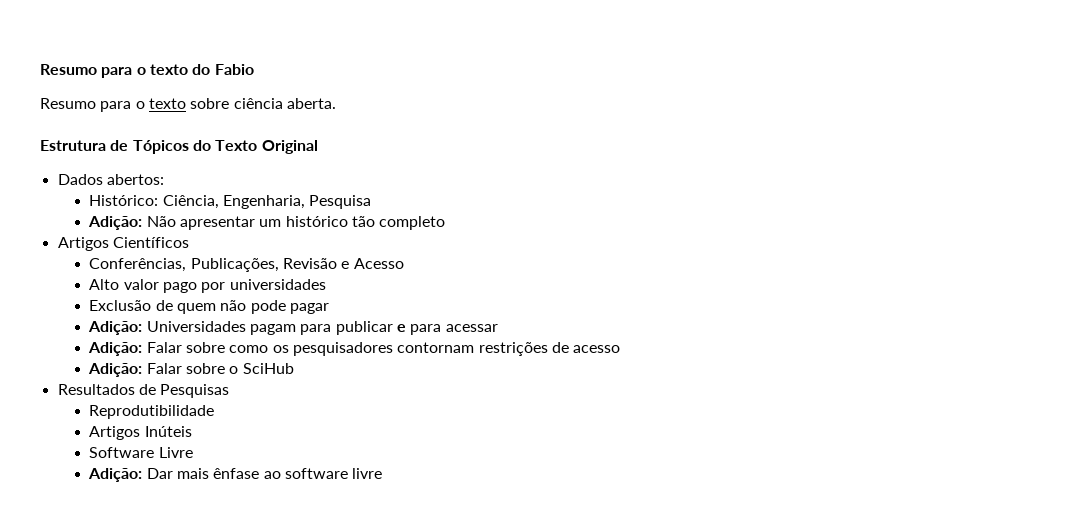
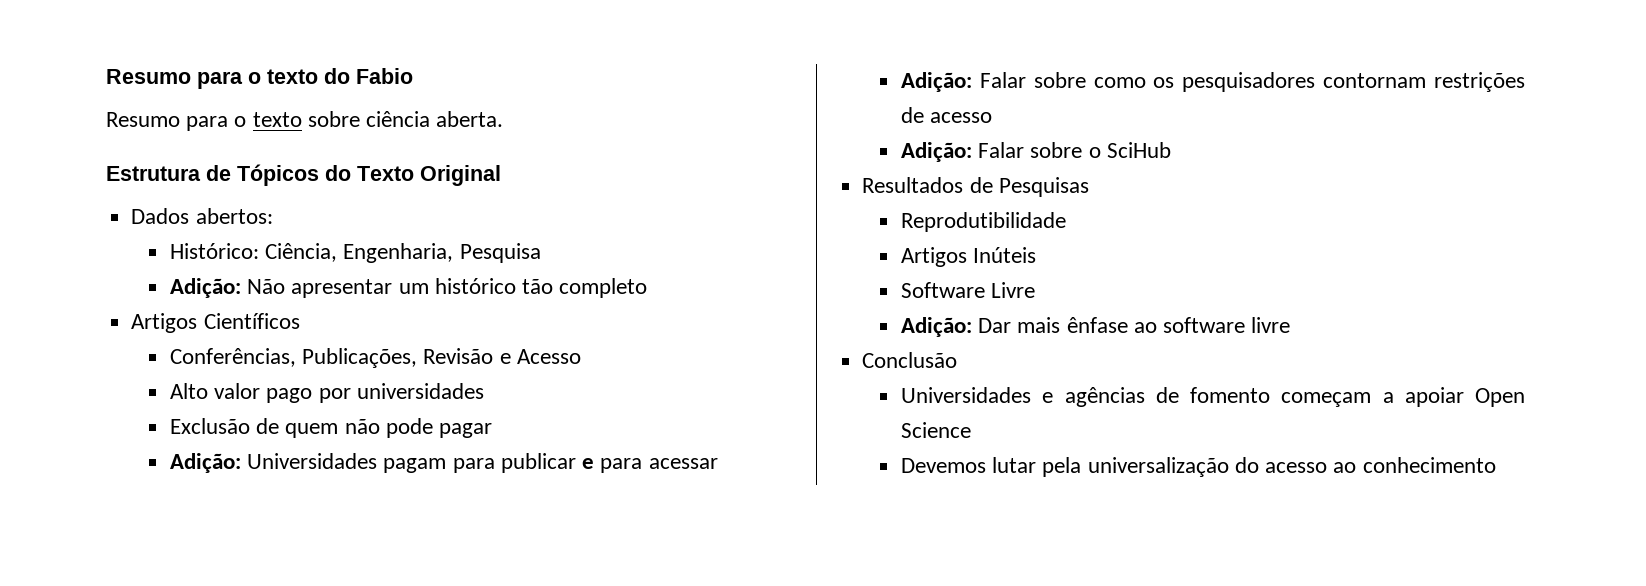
+ Conclusão
+ Universidades e agências de fomento começam a apoiar Open Science
+ Devemos lutar pela universalização do acesso ao conhecimento

